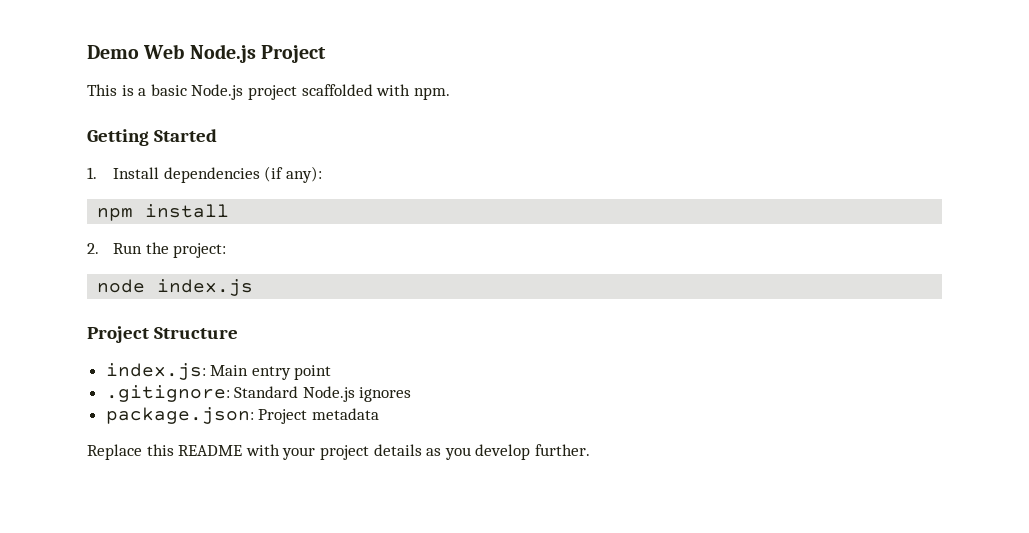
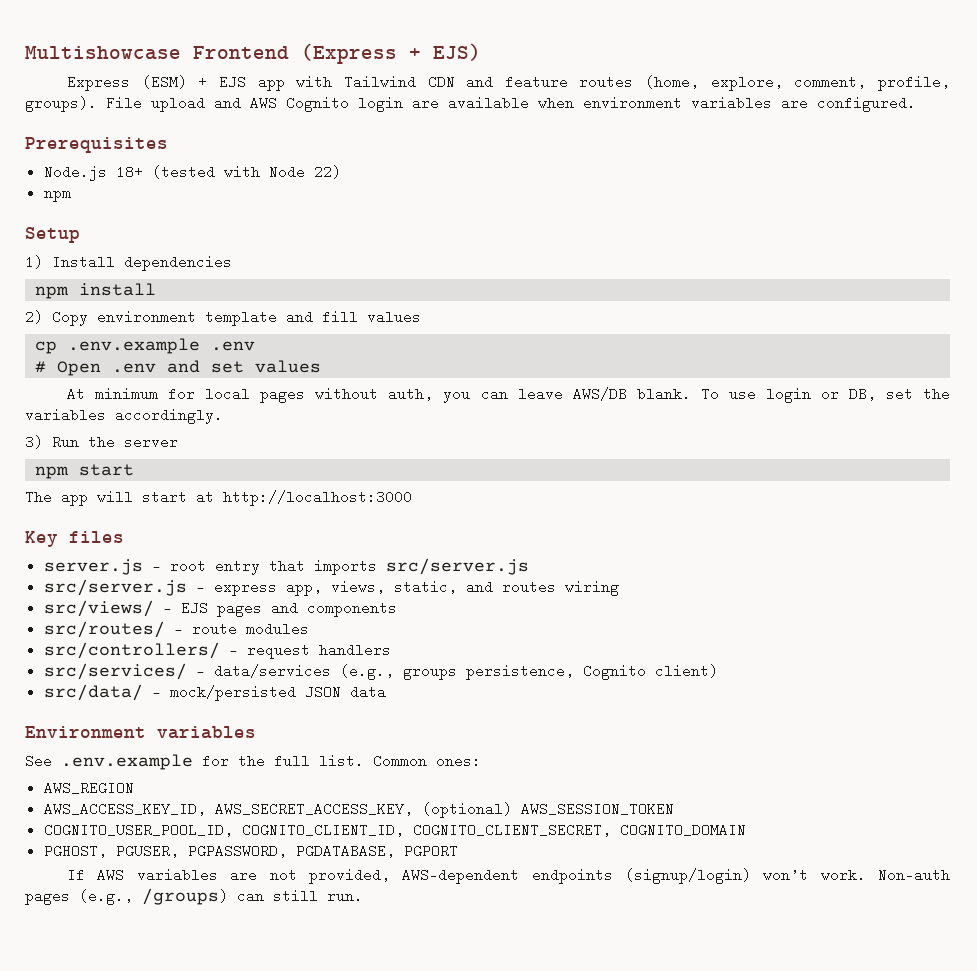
- Demo Web Node.js Project
- This is a basic Node.js project scaffolded with npm.
- Getting Started
- 1. Install dependencies (if any):
+ Multishowcase Frontend (Express + EJS)
+ Express (ESM) + EJS app with Tailwind CDN and feature routes (home, explore, comment, profile, groups). File upload and AWS Cognito login are available when environment variables are configured.
+ Prerequisites
+ Node.js 18+ (tested with Node 22)
+ npm
+ Setup
+ 1) Install dependencies
- 2. Run the project:
- node index.js
- Project Structure
- index.js: Main entry point
- .gitignore: Standard Node.js ignores
- package.json: Project metadata
- Replace this README with your project details as you develop further.
+ 2) Copy environment template and fill values
+ cp .env.example .env
+ # Open .env and set values
+ At minimum for local pages without auth, you can leave AWS/DB blank. To use login or DB, set the variables accordingly.
+ 3) Run the server
+ npm start
+ The app will start at http://localhost:3000
+ Key files
+ server.js — root entry that imports src/server.js
+ src/server.js — express app, views, static, and routes wiring
+ src/views/ — EJS pages and components
+ src/routes/ — route modules
+ src/controllers/ — request handlers
+ src/services/ — data/services (e.g., groups persistence, Cognito client)
+ src/data/ — mock/persisted JSON data
+ Environment variables
+ See .env.example for the full list. Common ones:
+ AWS_REGION
+ AWS_ACCESS_KEY_ID, AWS_SECRET_ACCESS_KEY, (optional) AWS_SESSION_TOKEN
+ COGNITO_USER_POOL_ID, COGNITO_CLIENT_ID, COGNITO_CLIENT_SECRET, COGNITO_DOMAIN
+ PGHOST, PGUSER, PGPASSWORD, PGDATABASE, PGPORT
+ If AWS variables are not provided, AWS-dependent endpoints (signup/login) won’t work. Non-auth pages (e.g., /groups) can still run.

